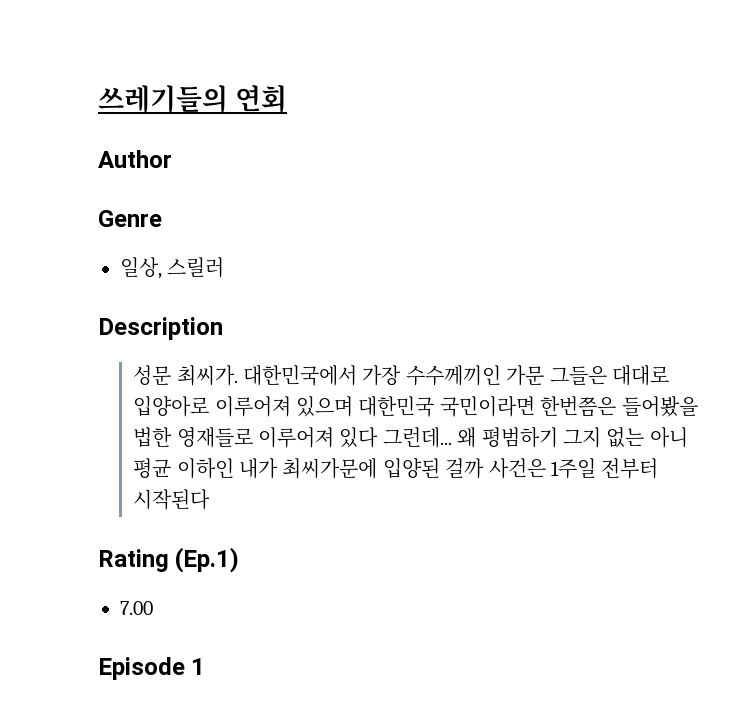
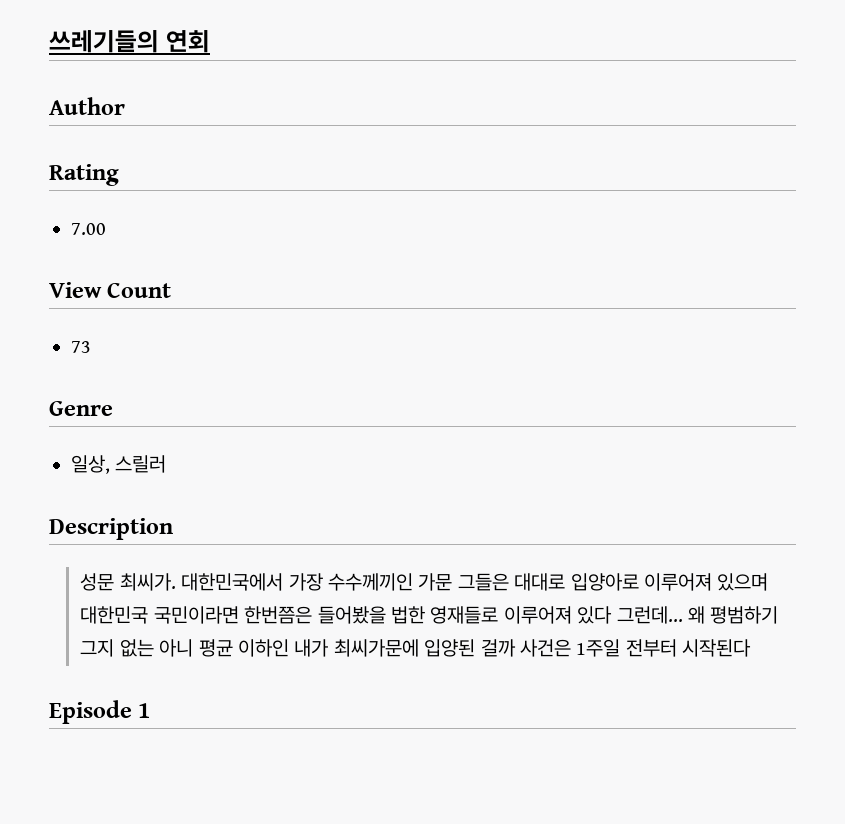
+ Rating
+ 7.00
+ View Count
+ 73
- Rating (Ep.1)
- 7.00

